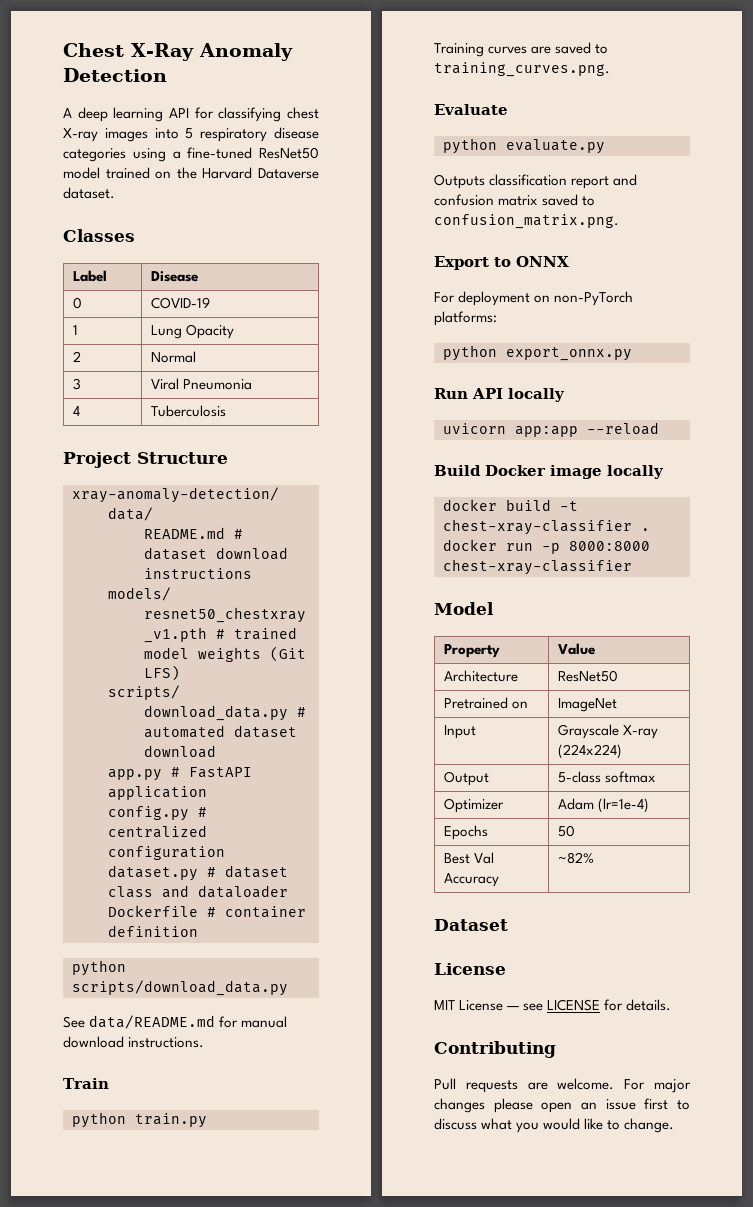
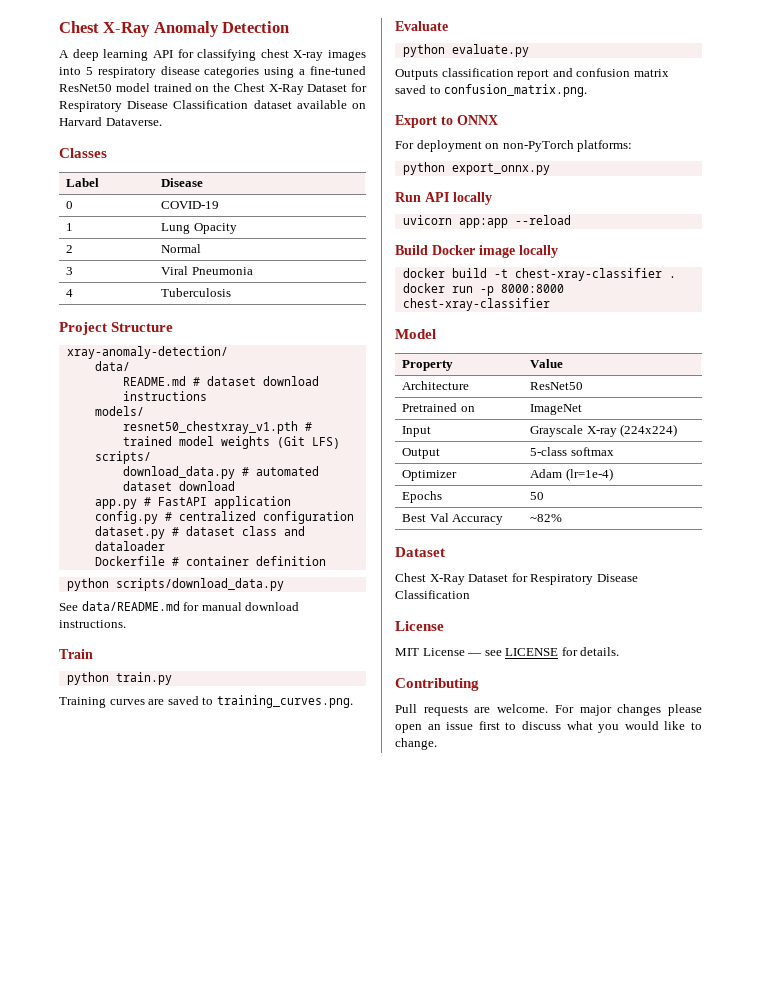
- A deep learning API for classifying chest X-ray images into 5 respiratory disease categories using a fine-tuned ResNet50 model trained on the Harvard Dataverse dataset.
+ A deep learning API for classifying chest X-ray images into 5 respiratory disease categories using a fine-tuned ResNet50 model trained on the Chest X-Ray Dataset for Respiratory Disease Classification dataset available on Harvard Dataverse.
  Best Val Accuracy | ~82%
  Dataset
+ Chest X-Ray Dataset for Respiratory Disease Classification

